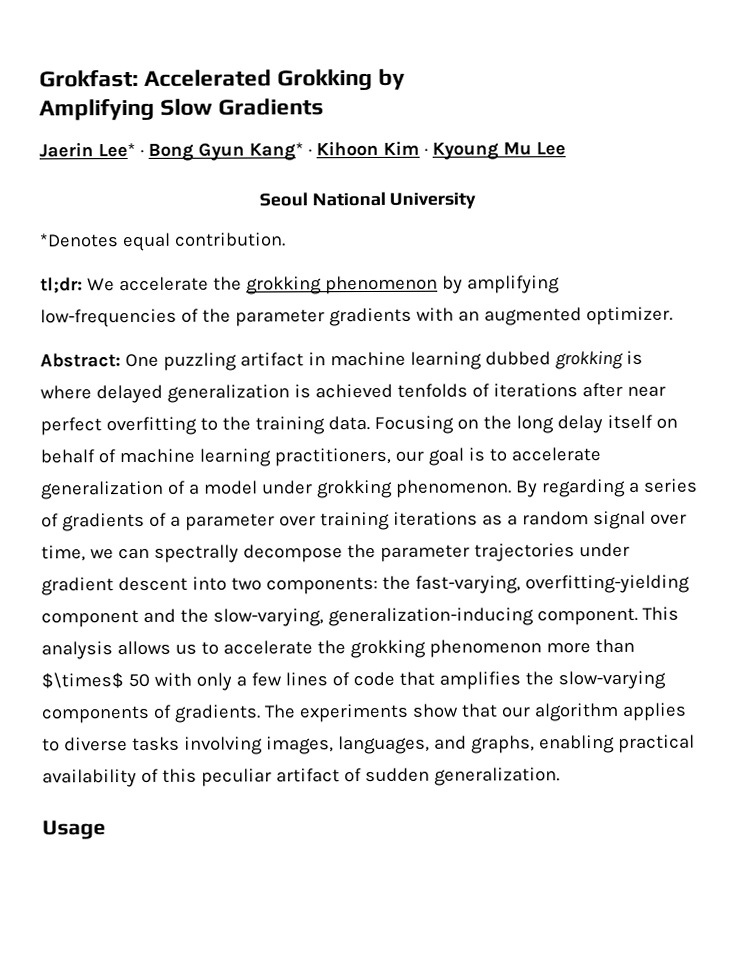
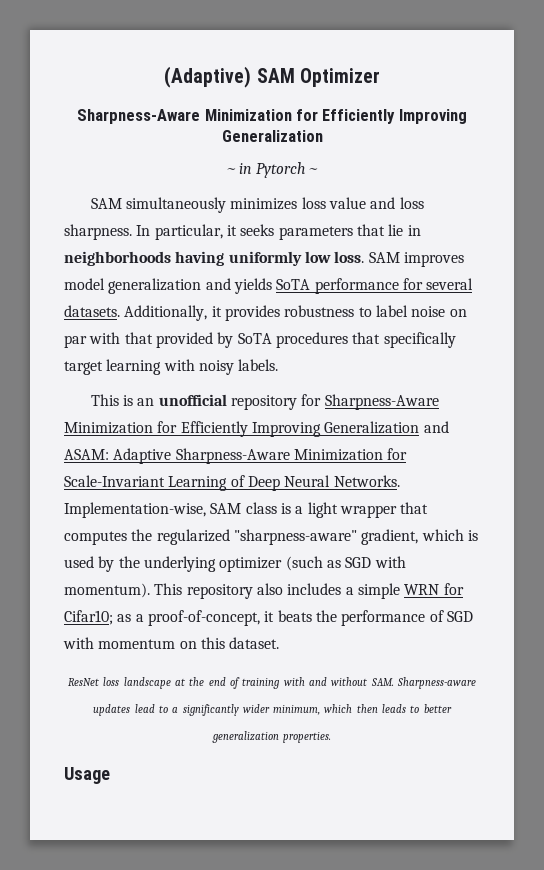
- Grokfast: Accelerated Grokking by
- Amplifying Slow Gradients
- Jaerin Lee* · Bong Gyun Kang* · Kihoon Kim · Kyoung Mu Lee
- Seoul National University
- *Denotes equal contribution.
- tl;dr: We accelerate the grokking phenomenon by amplifying low-frequencies of the parameter gradients with an augmented optimizer.
- Abstract: One puzzling artifact in machine learning dubbed grokking is where delayed generalization is achieved tenfolds of iterations after near perfect overfitting to the training data. Focusing on the long delay itself on behalf of machine learning practitioners, our goal is to accelerate generalization of a model under grokking phenomenon. By regarding a series of gradients of a parameter over training iterations as a random signal over time, we can spectrally decompose the parameter trajectories under gradient descent into two components: the fast-varying, overfitting-yielding component and the slow-varying, generalization-inducing component. This analysis allows us to accelerate the grokking phenomenon more than $\times$ 50 with only a few lines of code that amplifies the slow-varying components of gradients. The experiments show that our algorithm applies to diverse tasks involving images, languages, and graphs, enabling practical availability of this peculiar artifact of sudden generalization.
+ (Adaptive) SAM Optimizer
+ Sharpness-Aware Minimization for Efficiently Improving Generalization
+ ~ in Pytorch ~
+ SAM simultaneously minimizes loss value and loss sharpness. In particular, it seeks parameters that lie in neighborhoods having uniformly low loss. SAM improves model generalization and yields SoTA performance for several datasets. Additionally, it provides robustness to label noise on par with that provided by SoTA procedures that specifically target learning with noisy labels.
+ This is an unofficial repository for Sharpness-Aware Minimization for Efficiently Improving Generalization and ASAM: Adaptive Sharpness-Aware Minimization for Scale-Invariant Learning of Deep Neural Networks. Implementation-wise, SAM class is a light wrapper that computes the regularized "sharpness-aware" gradient, which is used by the underlying optimizer (such as SGD with momentum). This repository also includes a simple WRN for Cifar10; as a proof-of-concept, it beats the performance of SGD with momentum on this dataset.
+ ResNet loss landscape at the end of training with and without SAM. Sharpness-aware updates lead to a significantly wider minimum, which then leads to better generalization properties.

